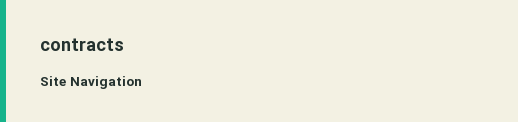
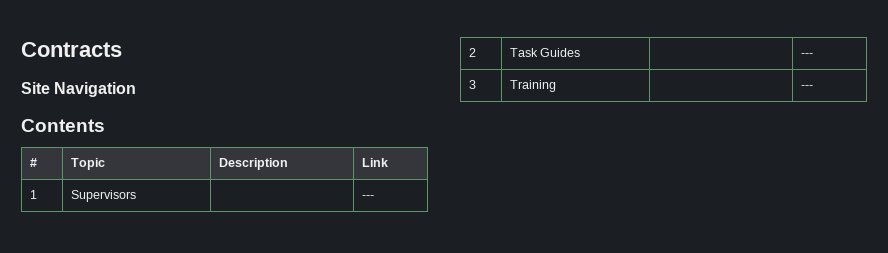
- contracts
+ Contracts
+ Contents
+ # | Topic | Description | Link
+ 1 | Supervisors | | ---
+ 2 | Task Guides | | ---
+ 3 | Training | | ---

